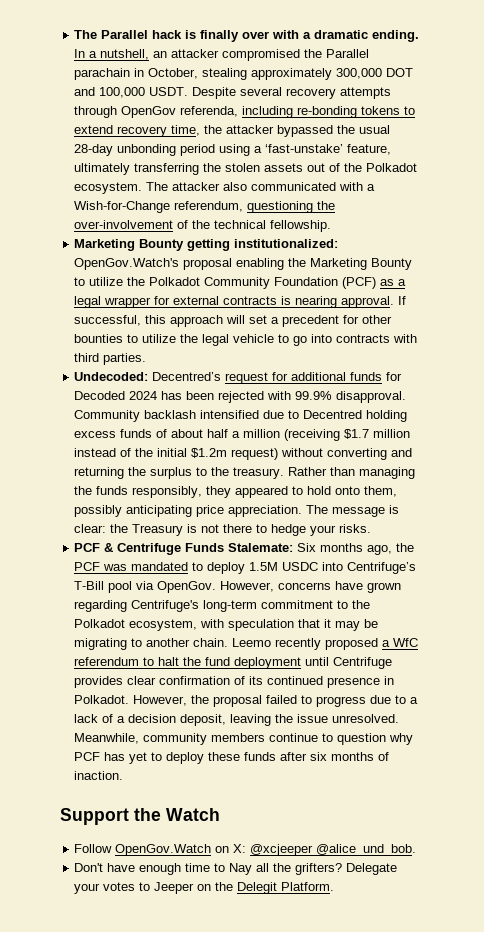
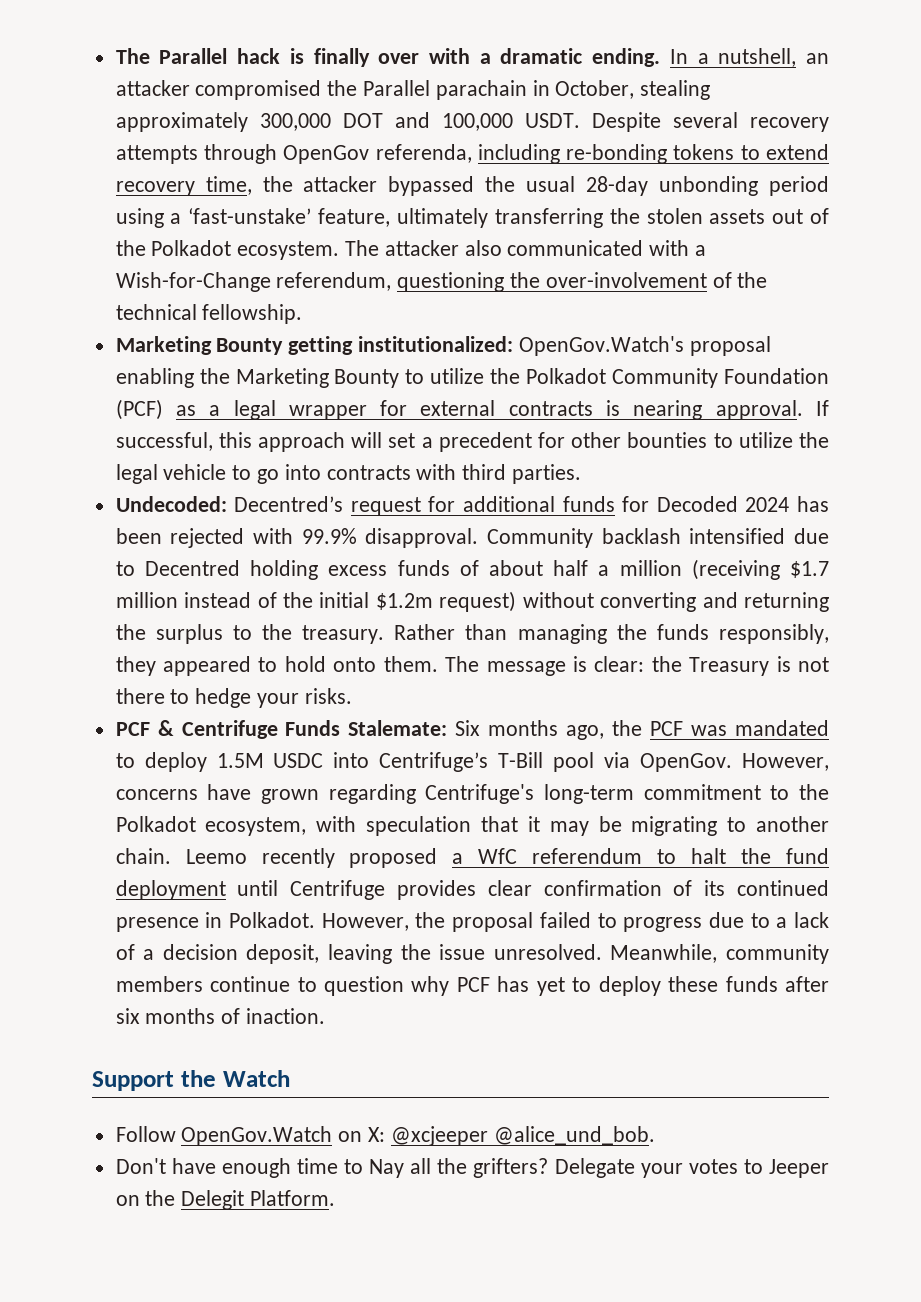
- Rather than managing the funds responsibly, they appeared to hold onto them, possibly anticipating price appreciation.
+ Rather than managing the funds responsibly, they appeared to hold onto them.

